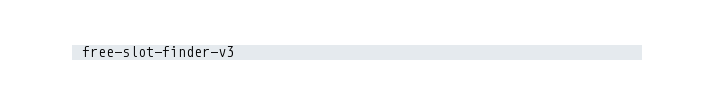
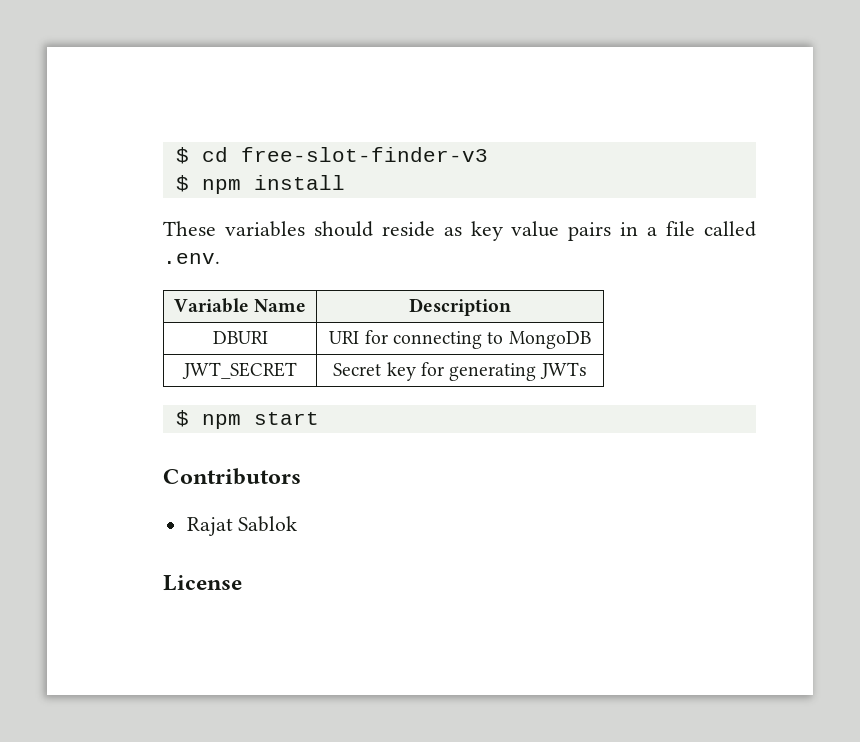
- free-slot-finder-v3
+ $ cd free-slot-finder-v3
+ $ npm install
+ These variables should reside as key value pairs in a file called .env.
+ Variable Name | Description
+ DBURI | URI for connecting to MongoDB
+ JWT_SECRET | Secret key for generating JWTs
+ $ npm start
+ Contributors
+ Rajat Sablok
+ License

